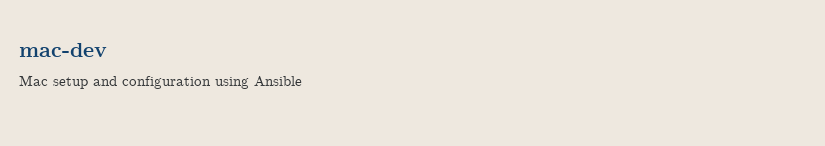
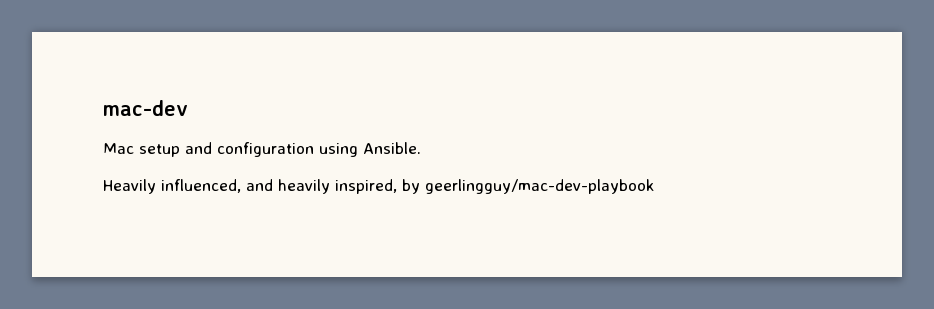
- Mac setup and configuration using Ansible
+ Mac setup and configuration using Ansible.
+ Heavily influenced, and heavily inspired, by geerlingguy/mac-dev-playbook

